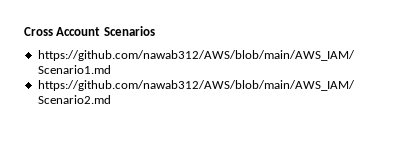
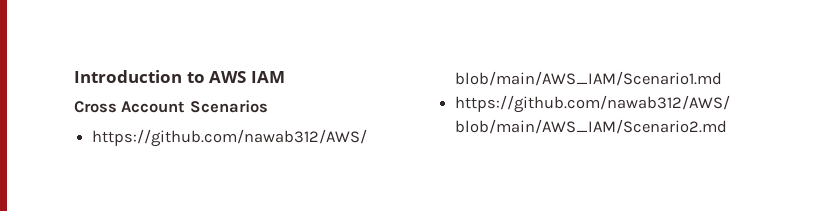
+ Introduction to AWS IAM

